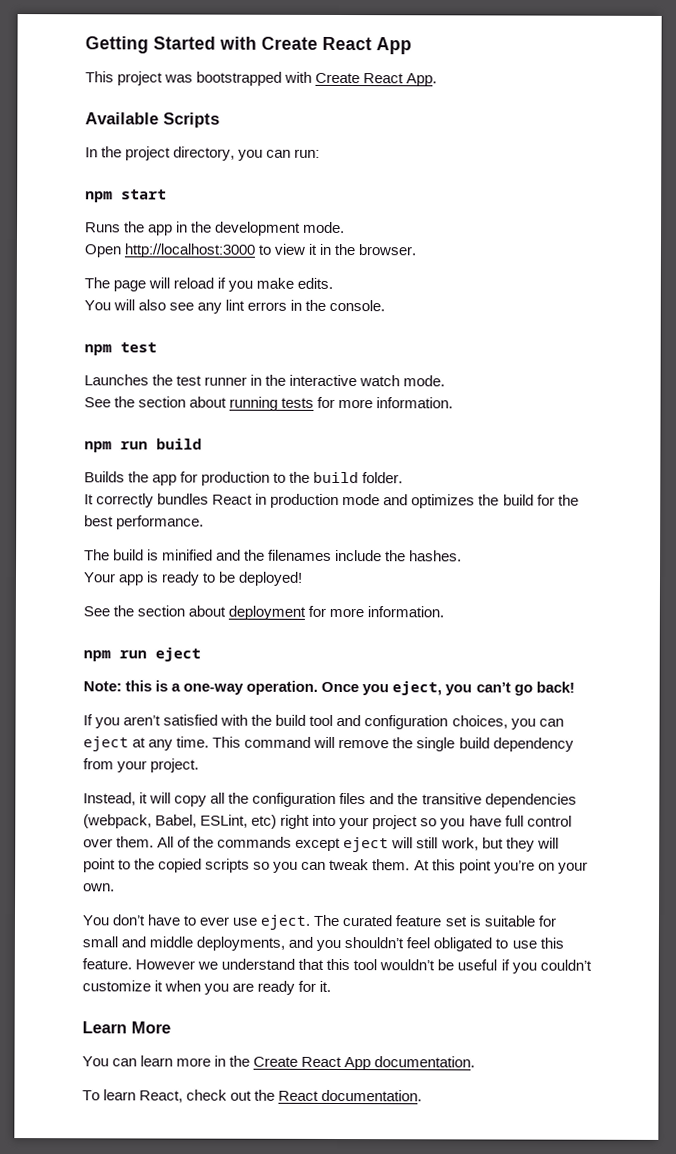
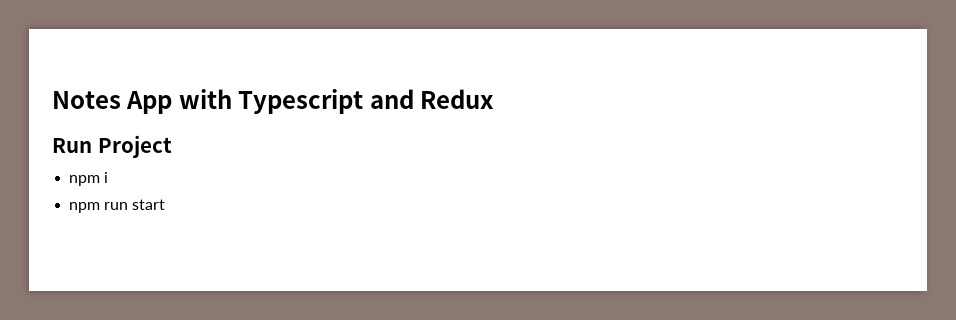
- Getting Started with Create React App
- This project was bootstrapped with Create React App.
- Available Scripts
- In the project directory, you can run:
- npm start
- Runs the app in the development mode.
- Open http://localhost:3000 to view it in the browser.
- The page will reload if you make edits.
- You will also see any lint errors in the console.
- npm test
- Launches the test runner in the interactive watch mode.
- See the section about running tests for more information.
- npm run build
- Builds the app for production to the build folder.
- It correctly bundles React in production mode and optimizes the build for the best performance.
- The build is minified and the filenames include the hashes.
- Your app is ready to be deployed!
- See the section about deployment for more information.
- npm run eject
- Note: this is a one-way operation. Once you eject, you can’t go back!
- If you aren’t satisfied with the build tool and configuration choices, you can eject at any time. This command will remove the single build dependency from your project.
- Instead, it will copy all the configuration files and the transitive dependencies (webpack, Babel, ESLint, etc) right into your project so you have full control over them. All of the commands except eject will still work, but they will point to the copied scripts so you can tweak them. At this point you’re on your own.
- You don’t have to ever use eject. The curated feature set is suitable for small and middle deployments, and you shouldn’t feel obligated to use this feature. However we understand that this tool wouldn’t be useful if you couldn’t customize it when you are ready for it.
- Learn More
- You can learn more in the Create React App documentation.
- To learn React, check out the React documentation.
+ Notes App with Typescript and Redux
+ Run Project
+ npm i
+ npm run start

